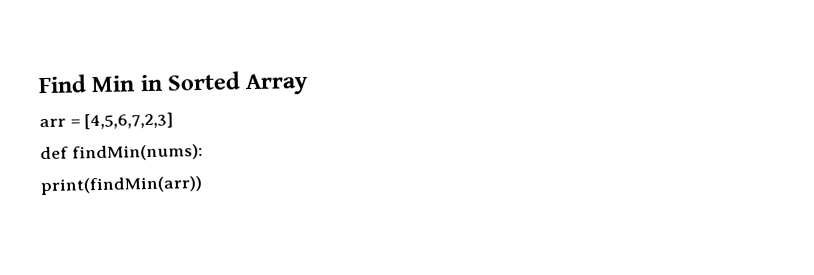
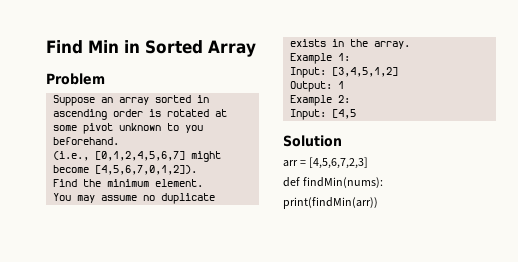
+ Problem
+ Suppose an array sorted in ascending order is rotated at some pivot unknown to you beforehand.
+ (i.e., [0,1,2,4,5,6,7] might become [4,5,6,7,0,1,2]).
+ Find the minimum element.
+ You may assume no duplicate exists in the array.
+ Example 1:
+ Input: [3,4,5,1,2]
+ Output: 1
+ Example 2:
+ Input: [4,5
+ Solution

